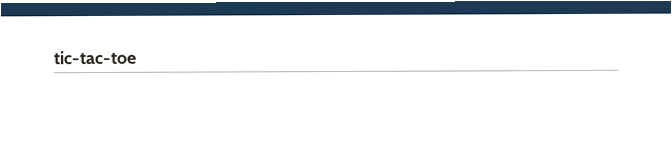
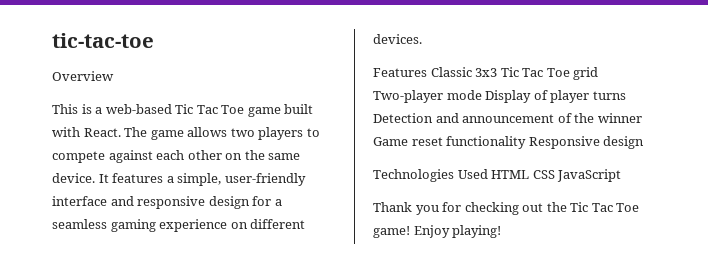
+ Overview
+ This is a web-based Tic Tac Toe game built with React. The game allows two players to compete against each other on the same device. It features a simple, user-friendly interface and responsive design for a seamless gaming experience on different devices.
+ Features Classic 3x3 Tic Tac Toe grid Two-player mode Display of player turns Detection and announcement of the winner Game reset functionality Responsive design
+ Technologies Used HTML CSS JavaScript
+ Thank you for checking out the Tic Tac Toe game! Enjoy playing!

